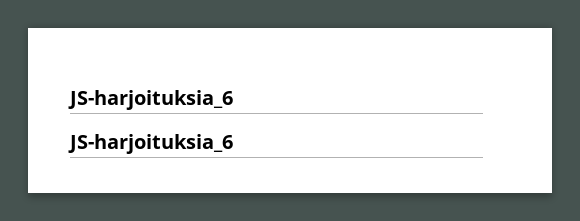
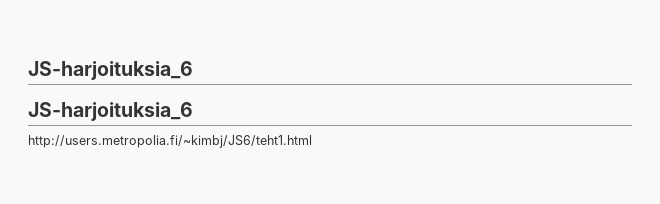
+ http://users.metropolia.fi/~kimbj/JS6/teht1.html

